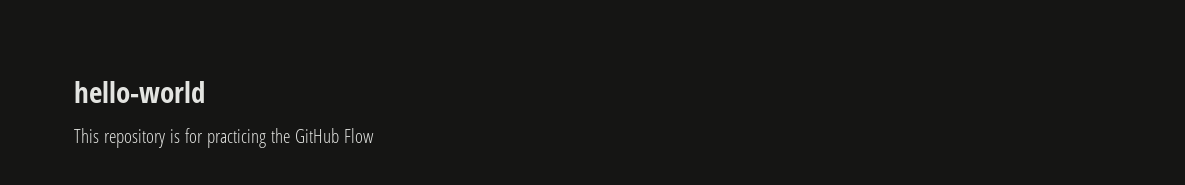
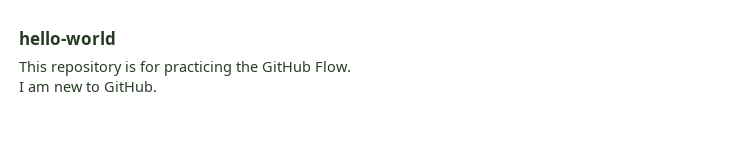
- This repository is for practicing the GitHub Flow
+ This repository is for practicing the GitHub Flow.
+ I am new to GitHub.

